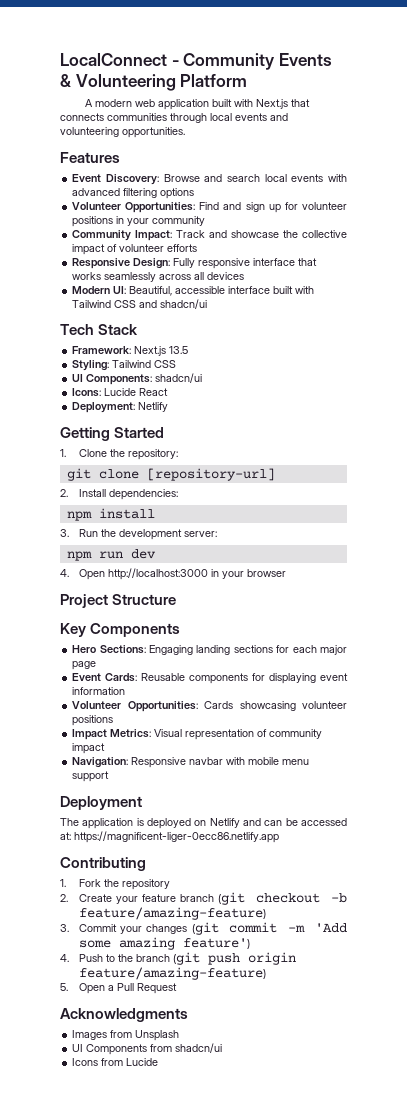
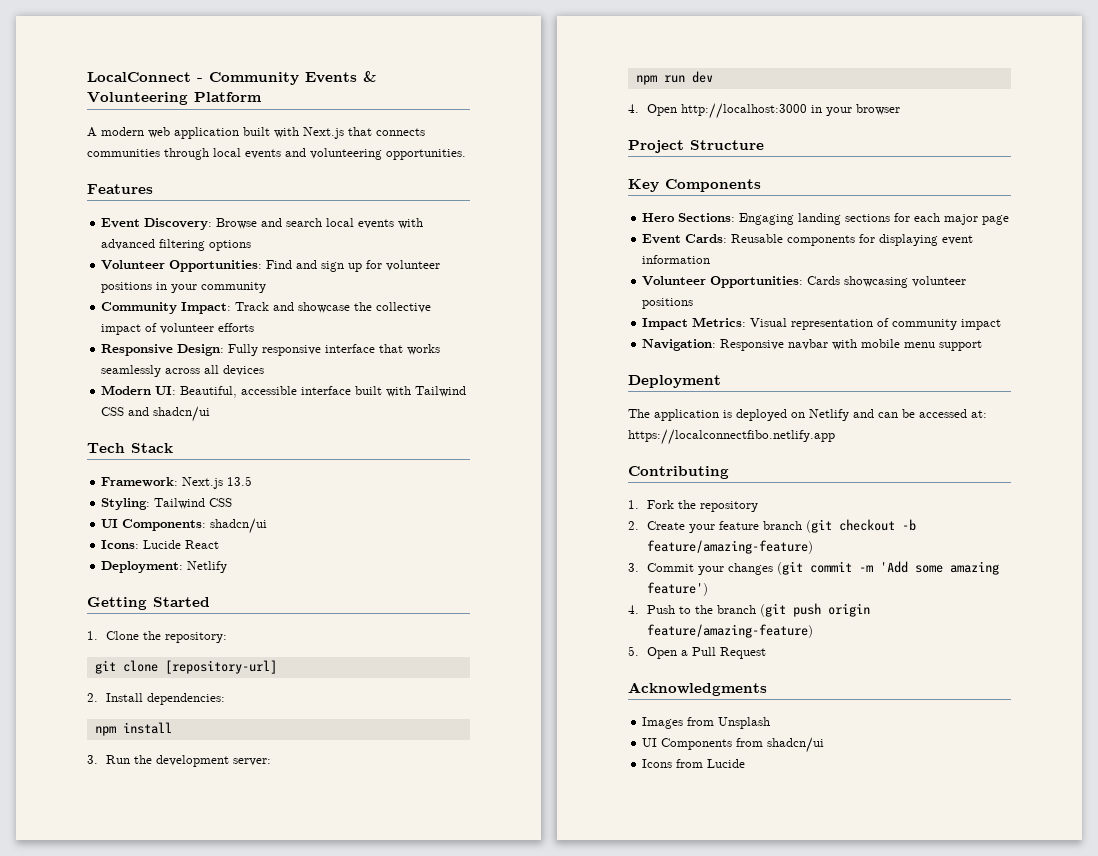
- The application is deployed on Netlify and can be accessed at: https://magnificent-liger-0ecc86.netlify.app
+ The application is deployed on Netlify and can be accessed at: https://localconnectfibo.netlify.app

